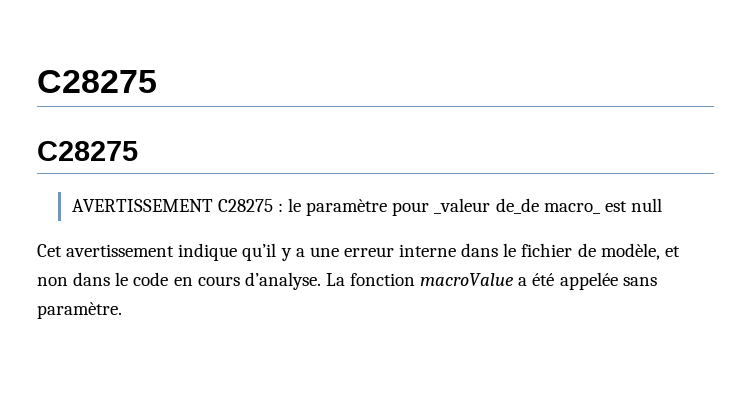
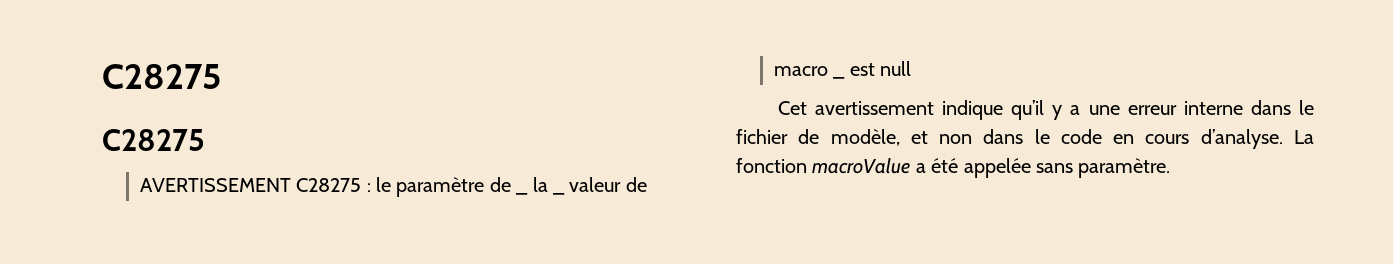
- AVERTISSEMENT C28275 : le paramètre pour _valeur de_de macro_ est null
+ AVERTISSEMENT C28275 : le paramètre de _ la _ valeur de macro _ est null

